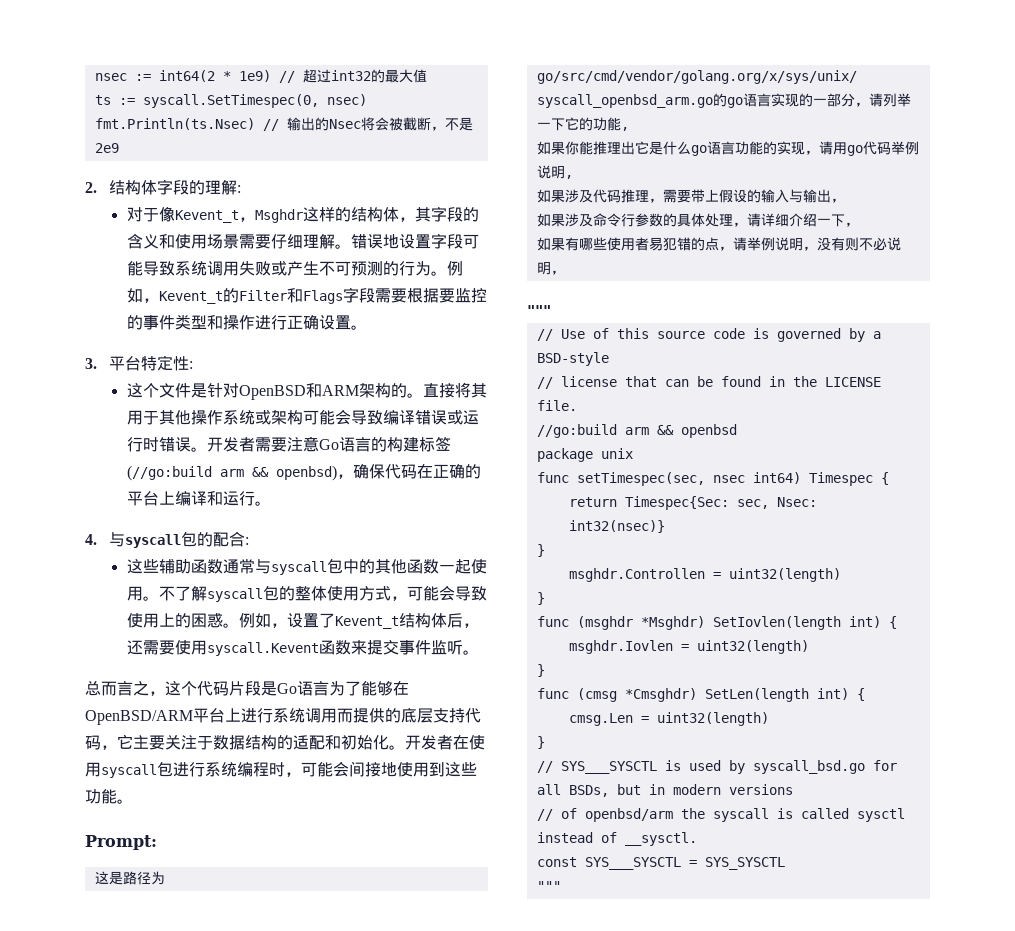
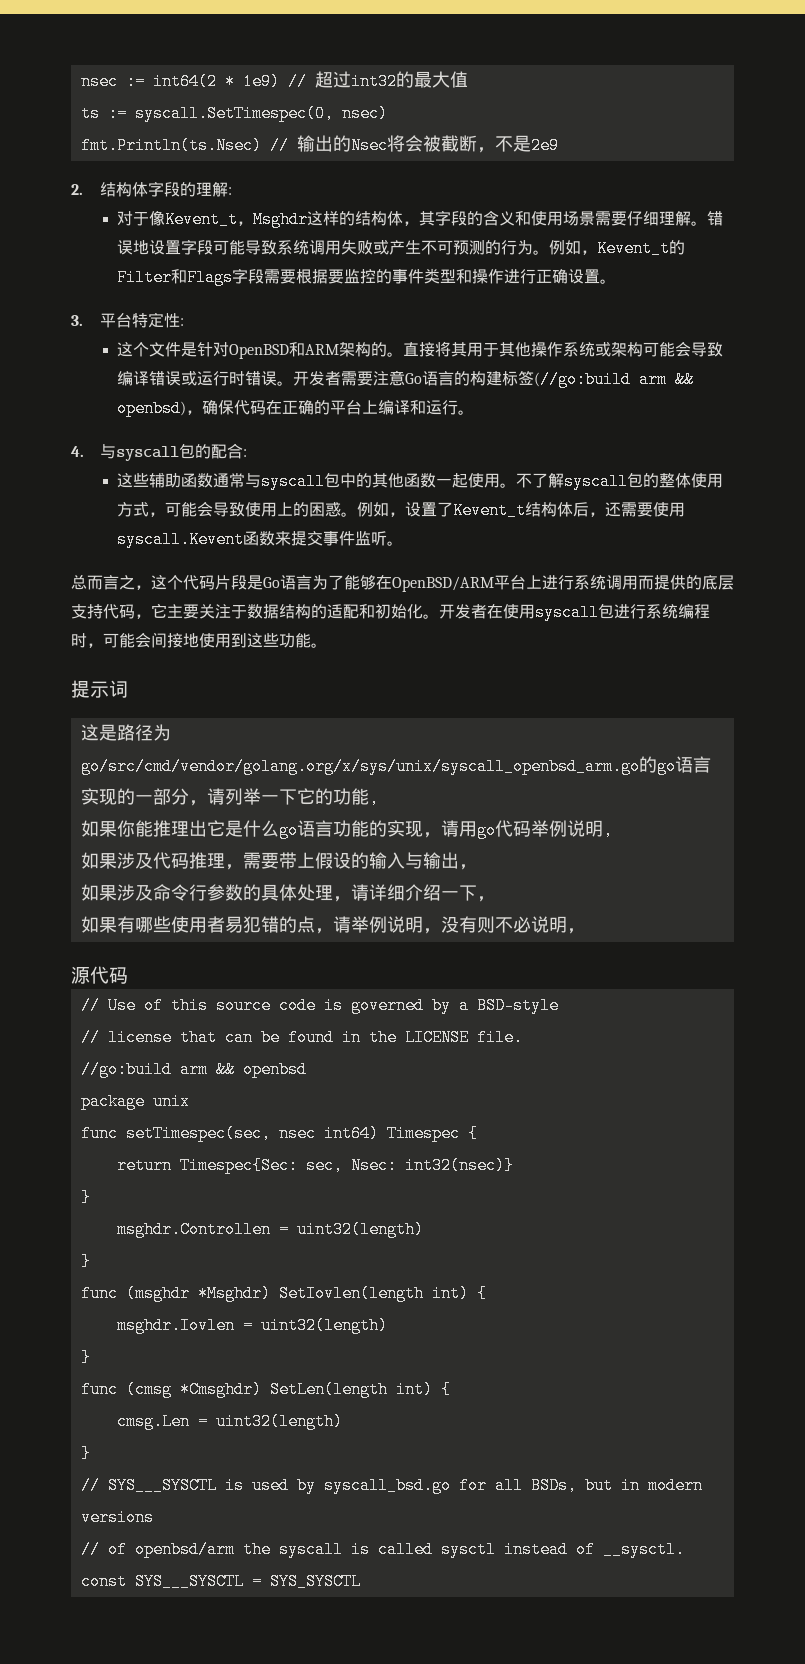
- Prompt:
+ 提示词
  如果有哪些使用者易犯错的点，请举例说明，没有则不必说明，
- """
+ 源代码
  const SYS___SYSCTL = SYS_SYSCTL
- """

